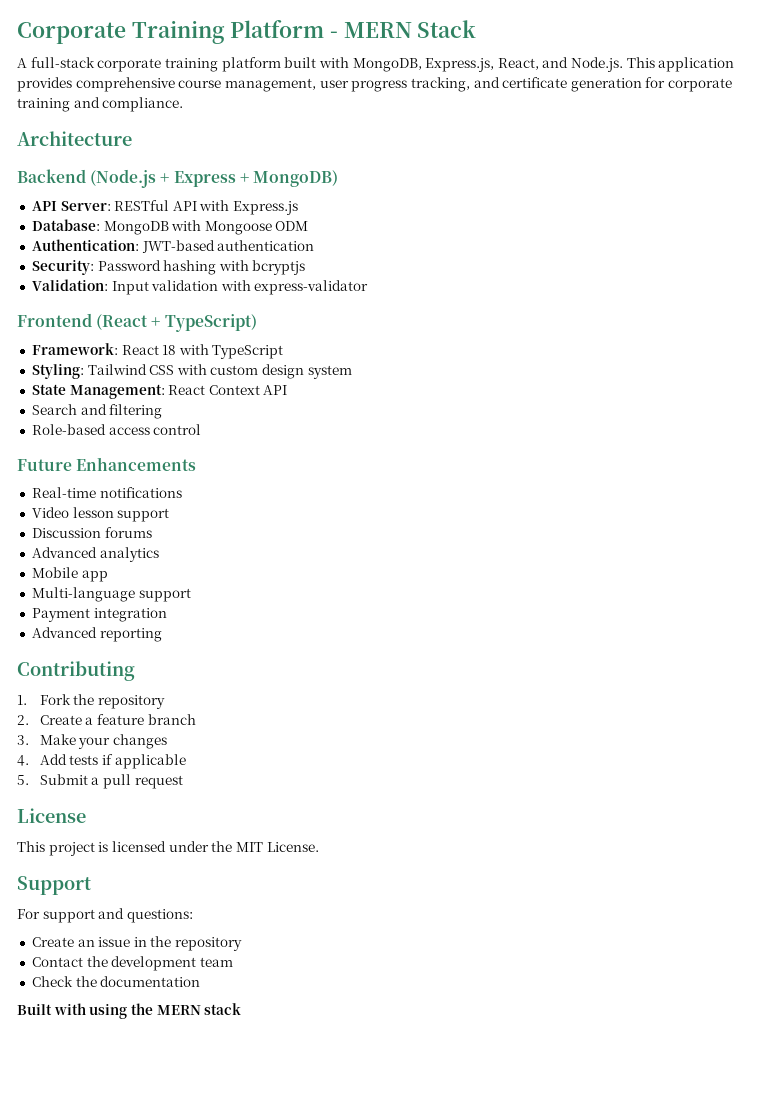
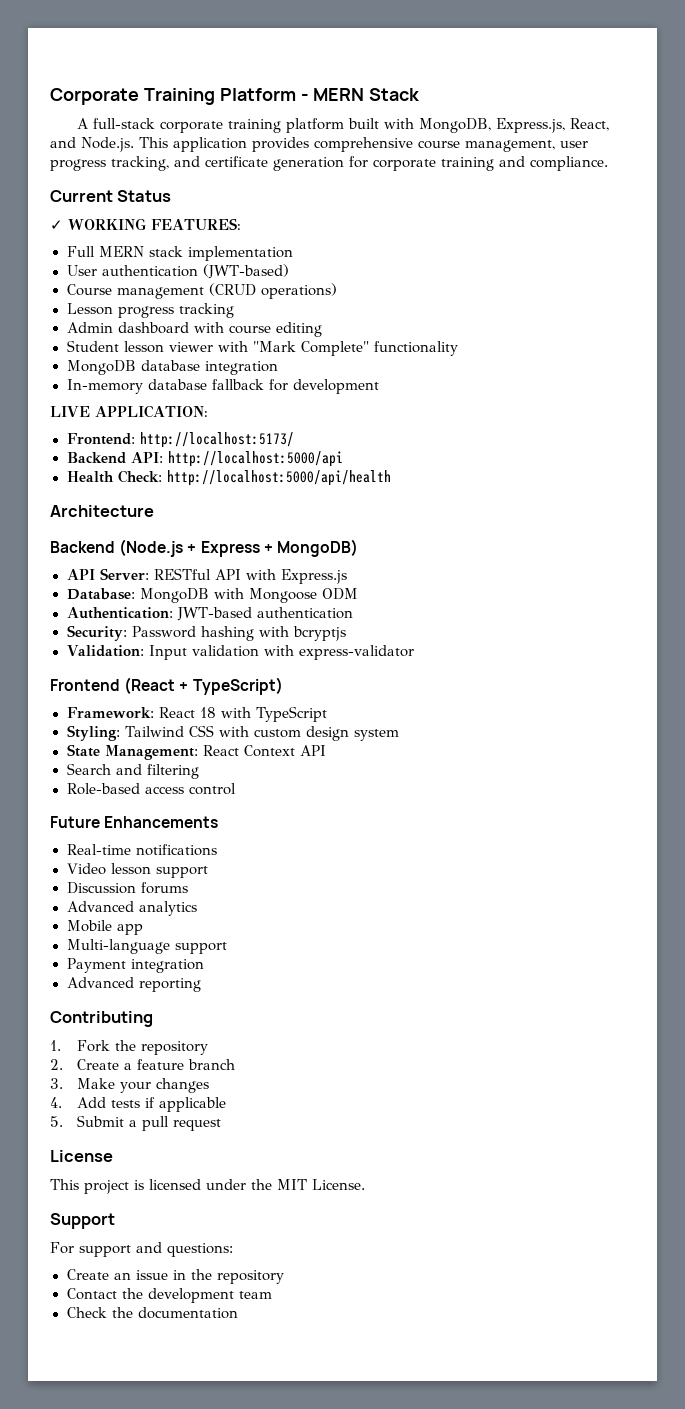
+ Current Status
+ ✓ WORKING FEATURES:
+ Full MERN stack implementation
+ User authentication (JWT-based)
+ Course management (CRUD operations)
+ Lesson progress tracking
+ Admin dashboard with course editing
+ Student lesson viewer with "Mark Complete" functionality
+ MongoDB database integration
+ In-memory database fallback for development
+ LIVE APPLICATION:
+ Frontend: http://localhost:5173/
+ Backend API: http://localhost:5000/api
+ Health Check: http://localhost:5000/api/health
- Built with using the MERN stack

